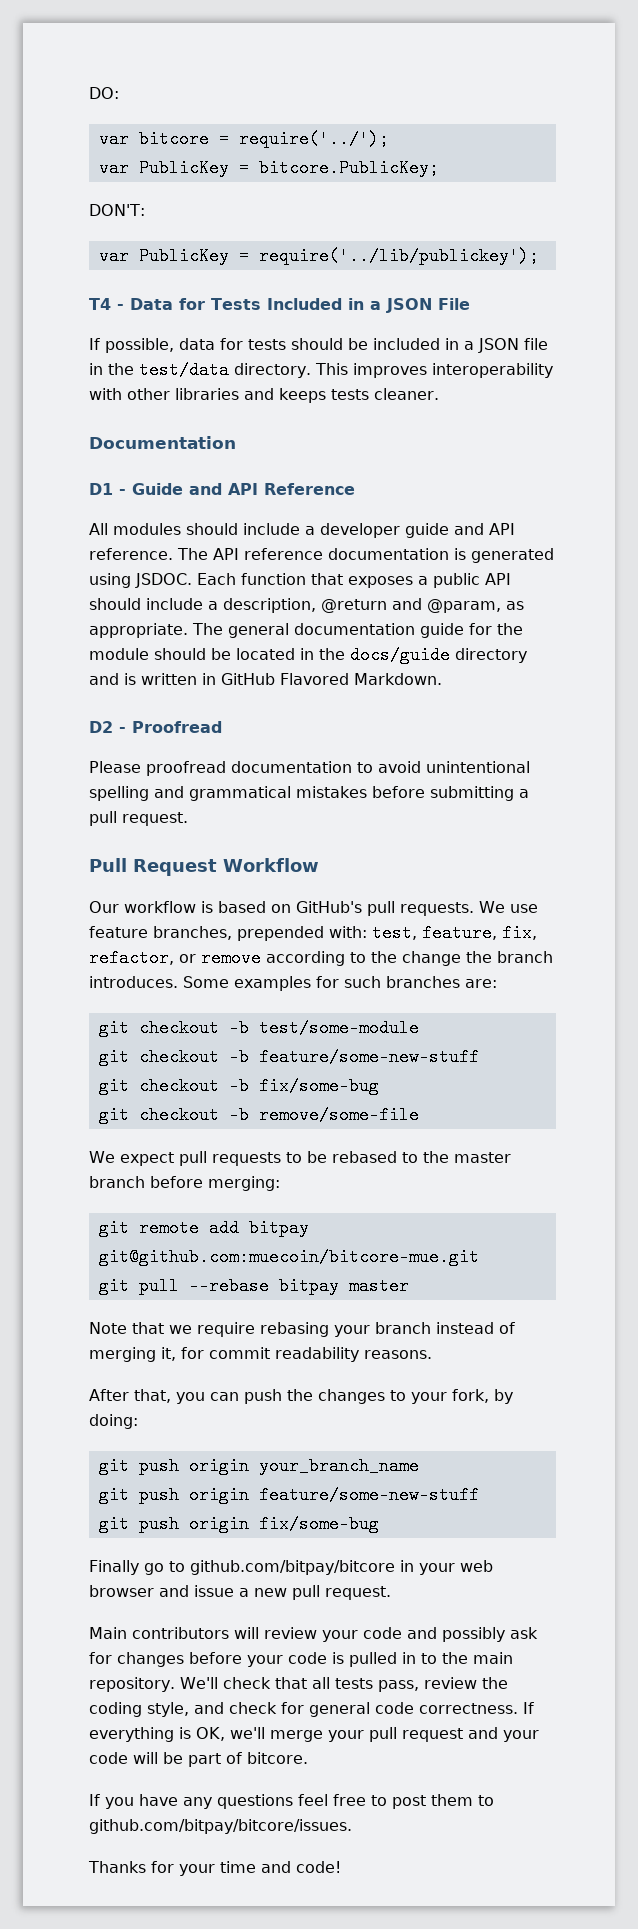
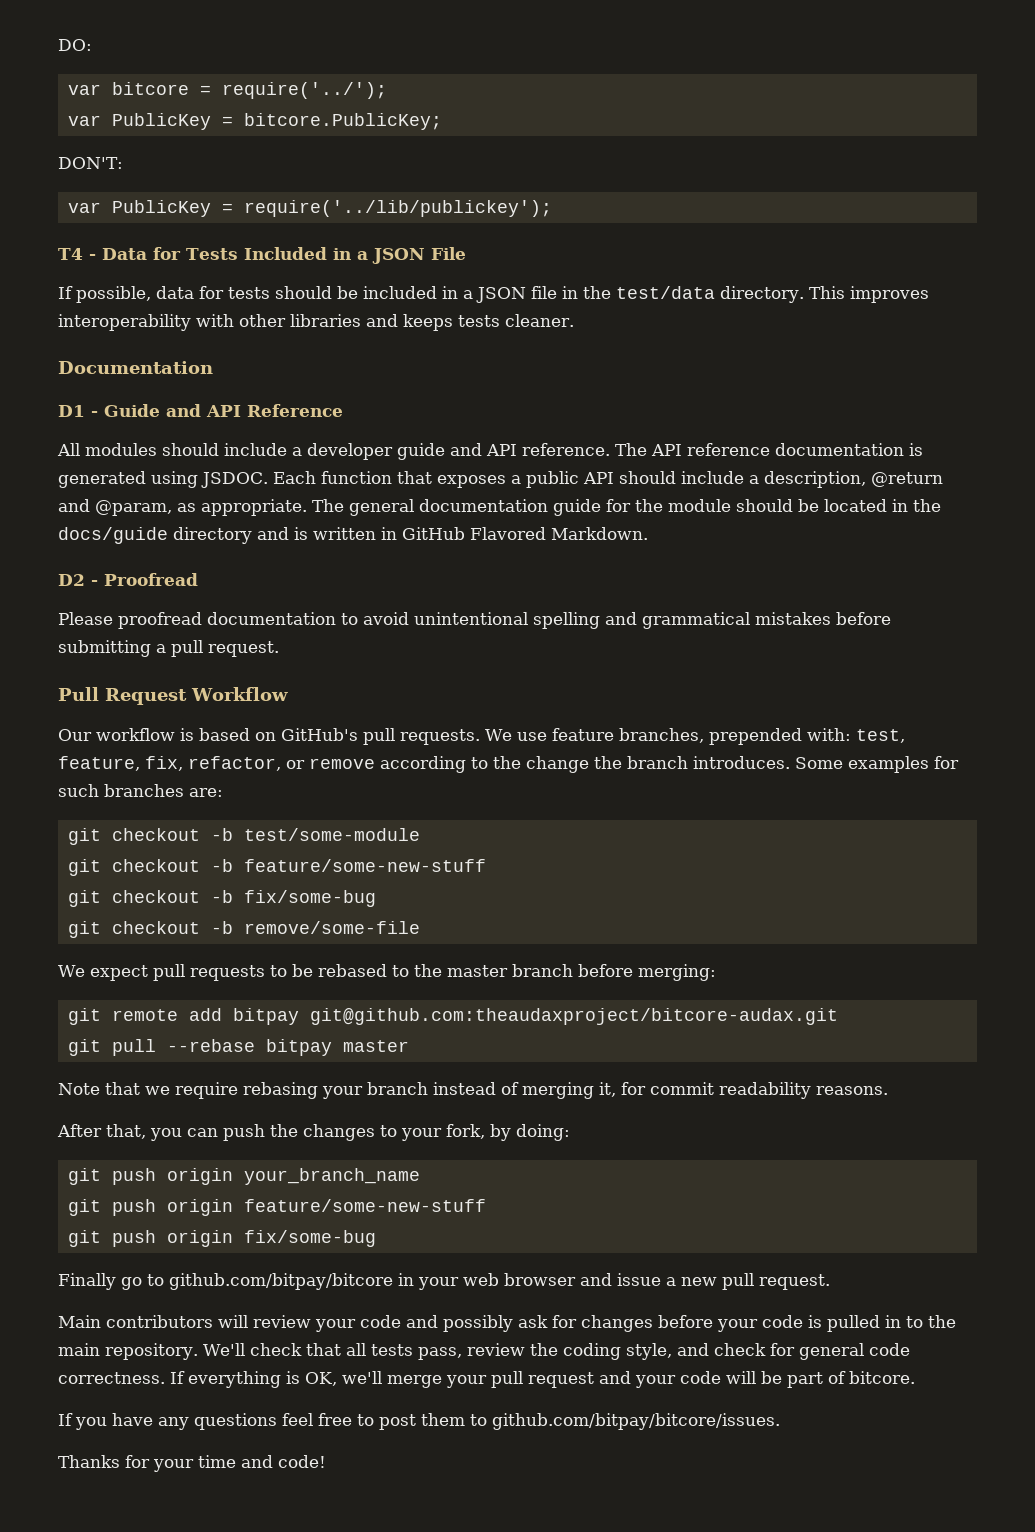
- git remote add bitpay git@github.com:muecoin/bitcore-mue.git
+ git remote add bitpay git@github.com:theaudaxproject/bitcore-audax.git

